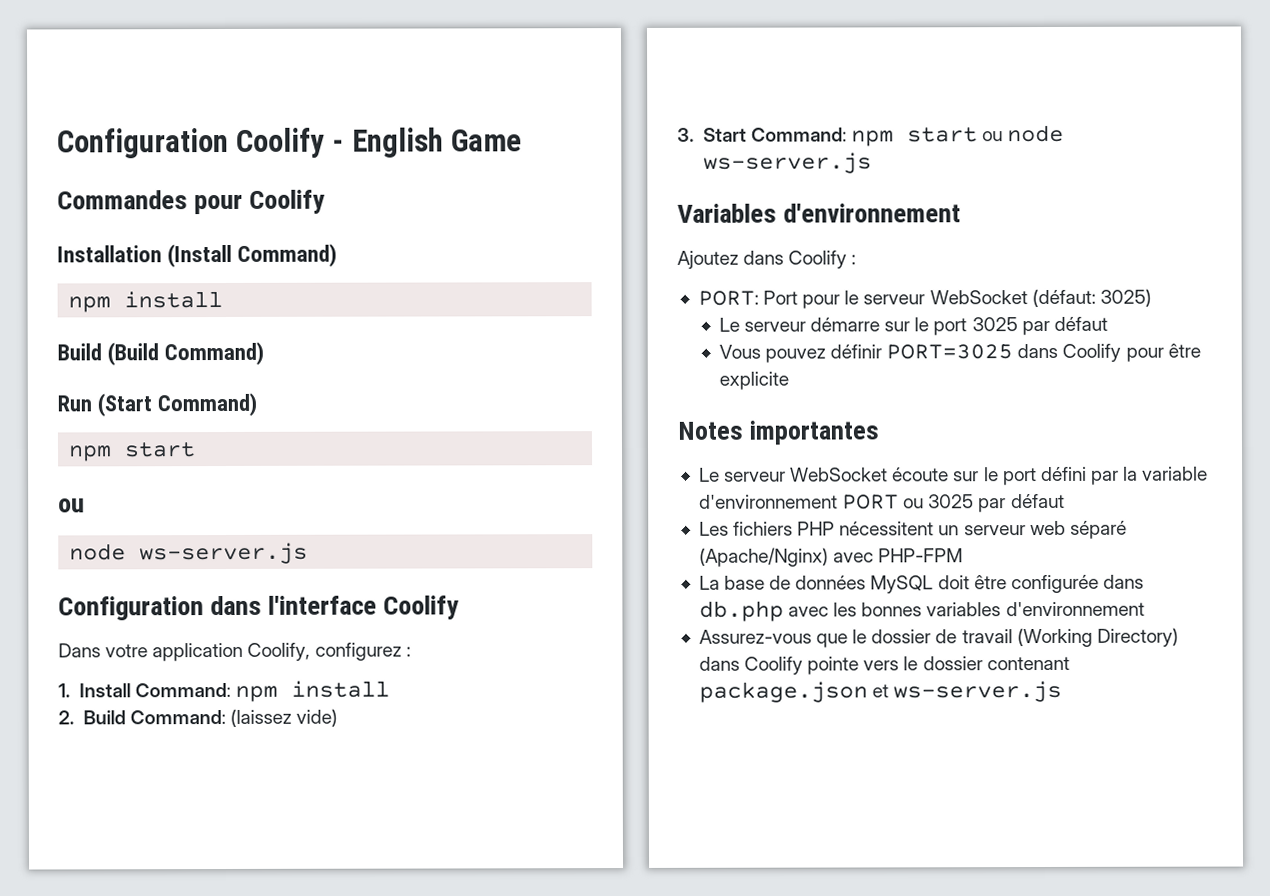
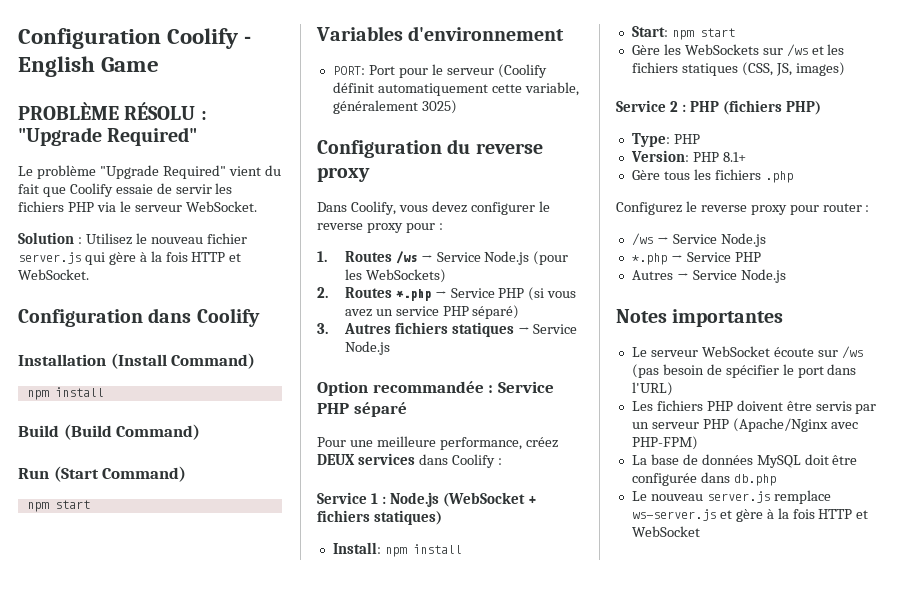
- Commandes pour Coolify
+ PROBLÈME RÉSOLU : "Upgrade Required"
+ Le problème "Upgrade Required" vient du fait que Coolify essaie de servir les fichiers PHP via le serveur WebSocket.
+ Solution : Utilisez le nouveau fichier server.js qui gère à la fois HTTP et WebSocket.
+ Configuration dans Coolify
  Run (Start Command)
  npm start
- ou
- node ws-server.js
- Configuration dans l'interface Coolify
- Dans votre application Coolify, configurez :
- 1. Install Command: npm install
- 2. Build Command: (laissez vide)
- 3. Start Command: npm start ou node ws-server.js
  Variables d'environnement
- Ajoutez dans Coolify :
- PORT: Port pour le serveur WebSocket (défaut: 3025)
- Le serveur démarre sur le port 3025 par défaut
- Vous pouvez définir PORT=3025 dans Coolify pour être explicite
+ PORT: Port pour le serveur (Coolify définit automatiquement cette variable, généralement 3025)
+ Configuration du reverse proxy
+ Dans Coolify, vous devez configurer le reverse proxy pour :
+ 1. Routes /ws → Service Node.js (pour les WebSockets)
+ 2. Routes *.php → Service PHP (si vous avez un service PHP séparé)
+ 3. Autres fichiers statiques → Service Node.js
+ Option recommandée : Service PHP séparé
+ Pour une meilleure performance, créez DEUX services dans Coolify :
+ Service 1 : Node.js (WebSocket + fichiers statiques)
+ Install: npm install
+ Start: npm start
+ Gère les WebSockets sur /ws et les fichiers statiques (CSS, JS, images)
+ Service 2 : PHP (fichiers PHP)
+ Type: PHP
+ Version: PHP 8.1+
+ Gère tous les fichiers .php
+ Configurez le reverse proxy pour router :
+ /ws → Service Node.js
+ *.php → Service PHP
+ Autres → Service Node.js
- Le serveur WebSocket écoute sur le port défini par la variable d'environnement PORT ou 3025 par défaut
- Les fichiers PHP nécessitent un serveur web séparé (Apache/Nginx) avec PHP-FPM
+ Le serveur WebSocket écoute sur /ws (pas besoin de spécifier le port dans l'URL)
+ Les fichiers PHP doivent être servis par un serveur PHP (Apache/Nginx avec PHP-FPM)
- La base de données MySQL doit être configurée dans db.php avec les bonnes variables d'environnement
- Assurez-vous que le dossier de travail (Working Directory) dans Coolify pointe vers le dossier contenant package.json et ws-server.js
+ La base de données MySQL doit être configurée dans db.php
+ Le nouveau server.js remplace ws-server.js et gère à la fois HTTP et WebSocket

